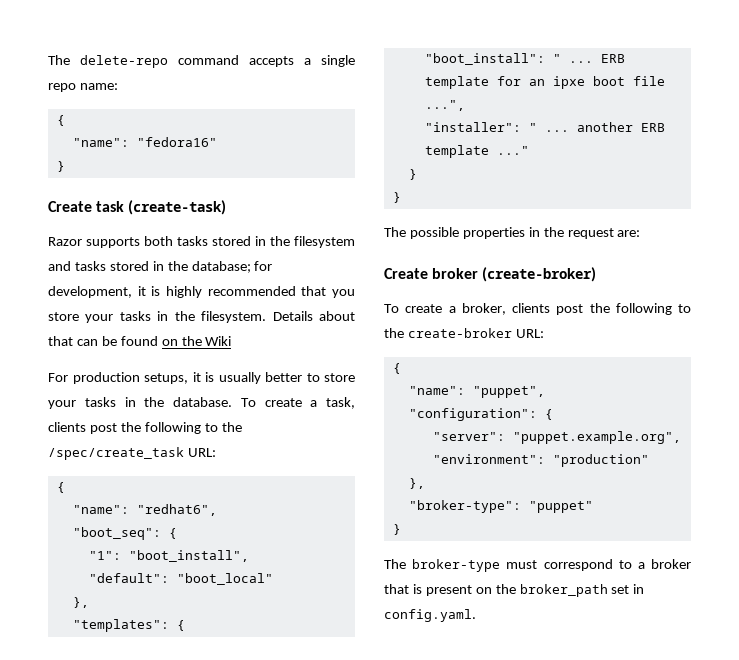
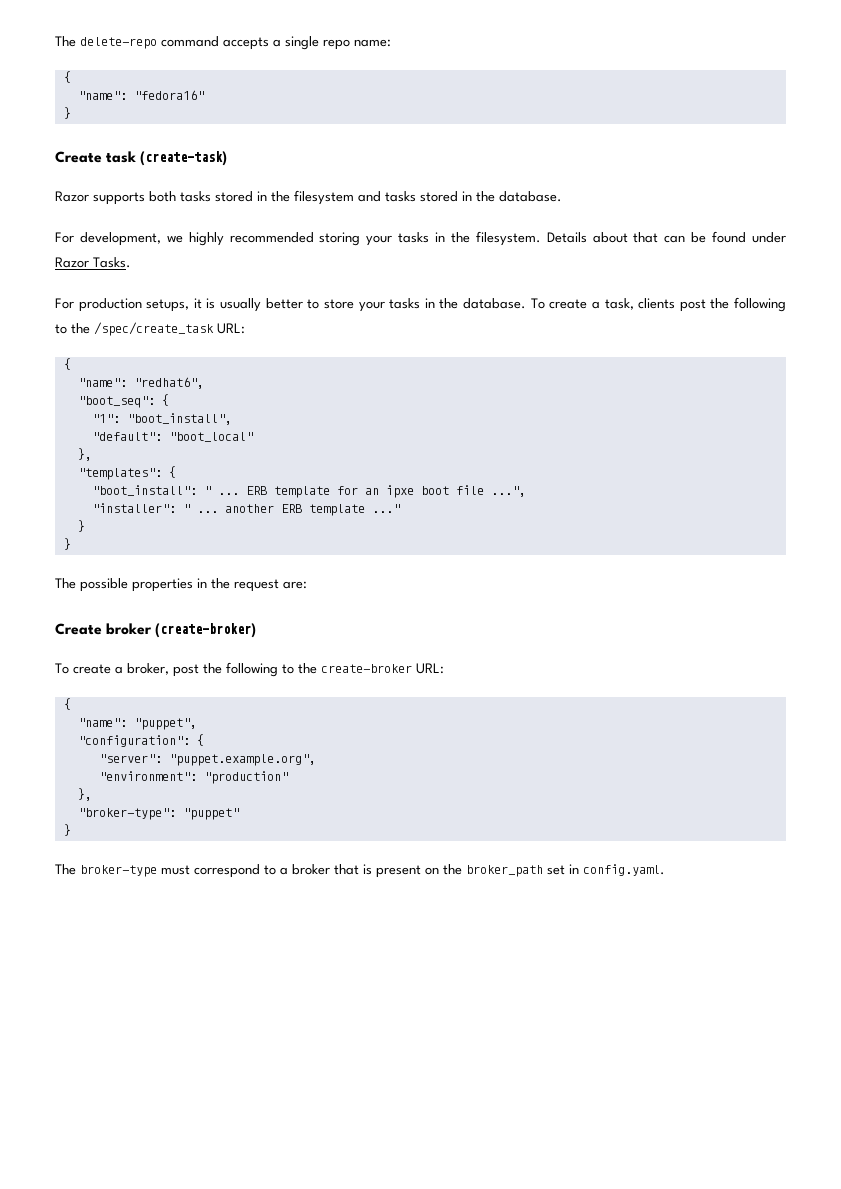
- Razor supports both tasks stored in the filesystem and tasks stored in the database; for development, it is highly recommended that you store your tasks in the filesystem.
+ Razor supports both tasks stored in the filesystem and tasks stored in the database.
+ For development, we highly recommended storing your tasks in the filesystem.
- Details about that can be found on the Wiki
+ Details about that can be found under Razor Tasks.
- To create a broker, clients post the following to the create-broker URL:
+ To create a broker, post the following to the create-broker URL:

